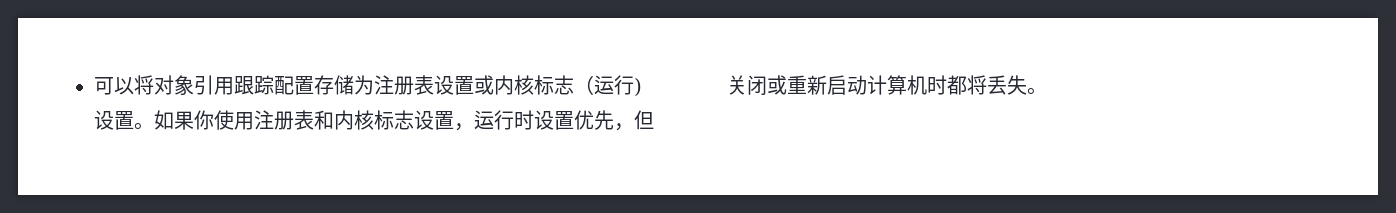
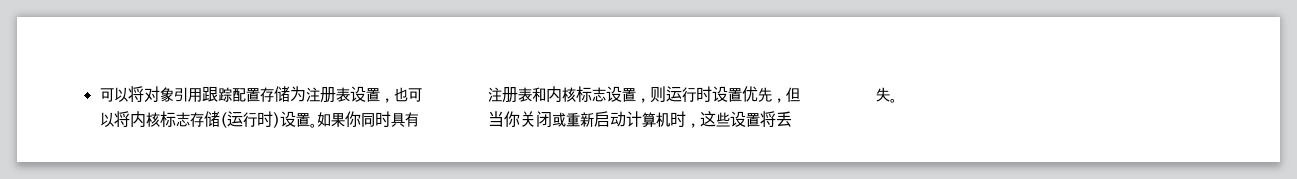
- 可以将对象引用跟踪配置存储为注册表设置或内核标志（运行)设置。
+ 可以将对象引用跟踪配置存储为注册表设置，也可以将内核标志存储(运行时)设置。
- 如果你使用注册表和内核标志设置，运行时设置优先，但关闭或重新启动计算机时都将丢失。
+ 如果你同时具有注册表和内核标志设置，则运行时设置优先，但当你关闭或重新启动计算机时，这些设置将丢失。

